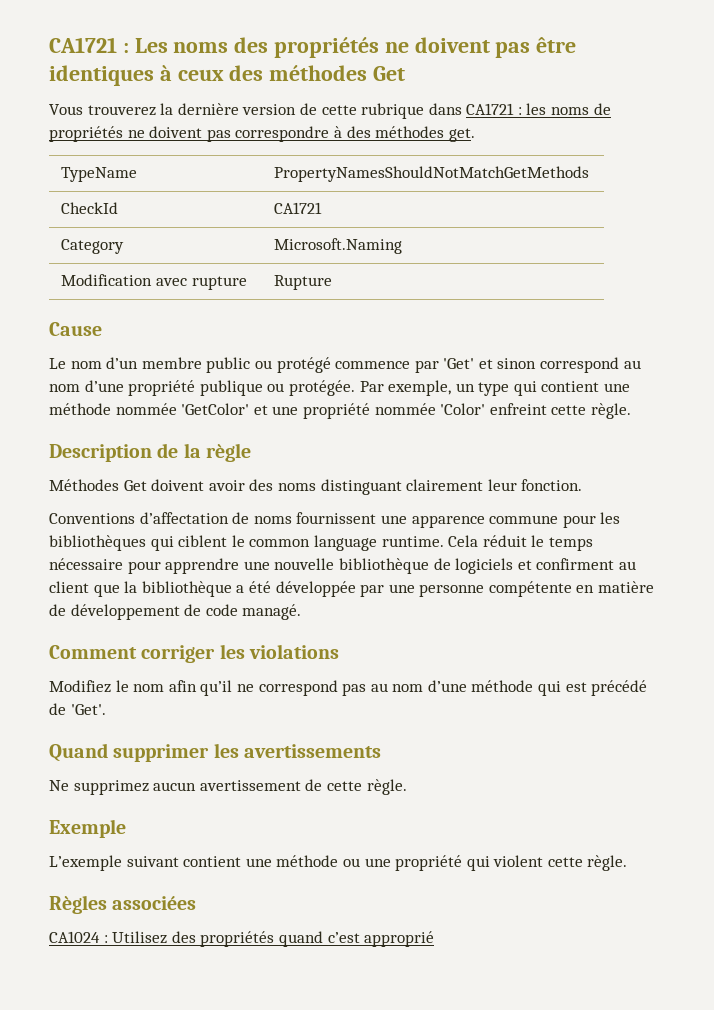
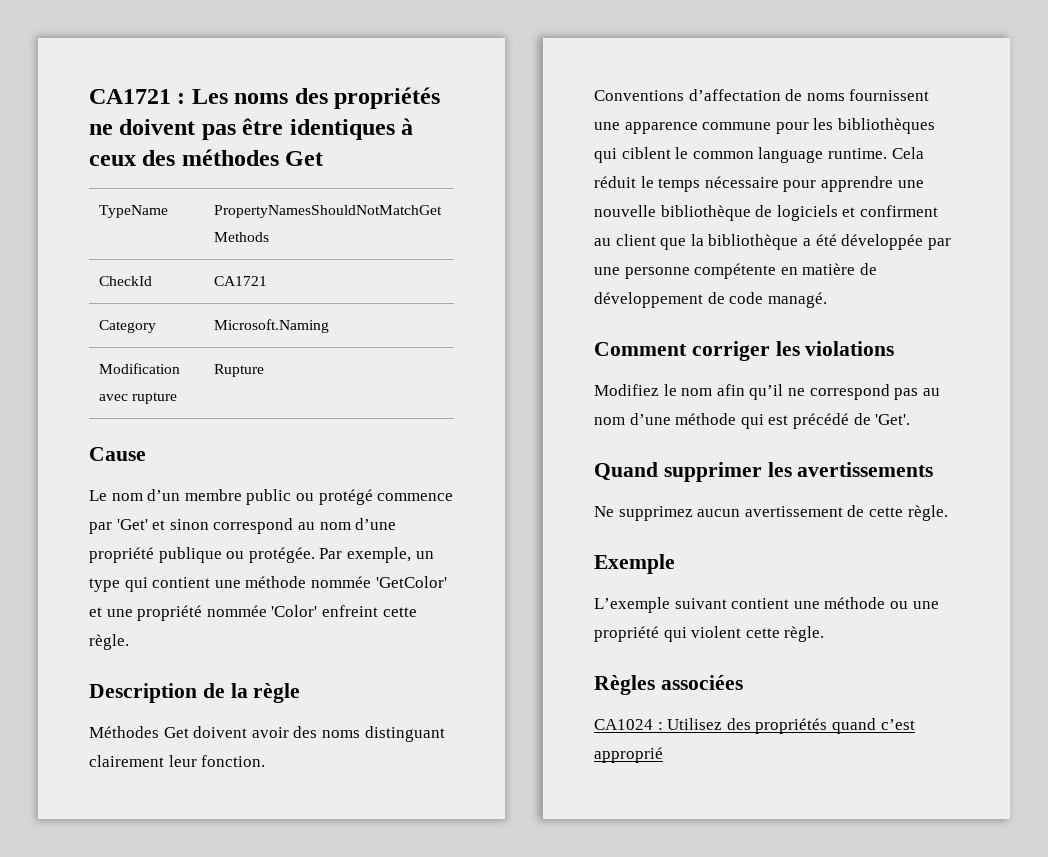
- Vous trouverez la dernière version de cette rubrique dans CA1721 : les noms de propriétés ne doivent pas correspondre à des méthodes get.

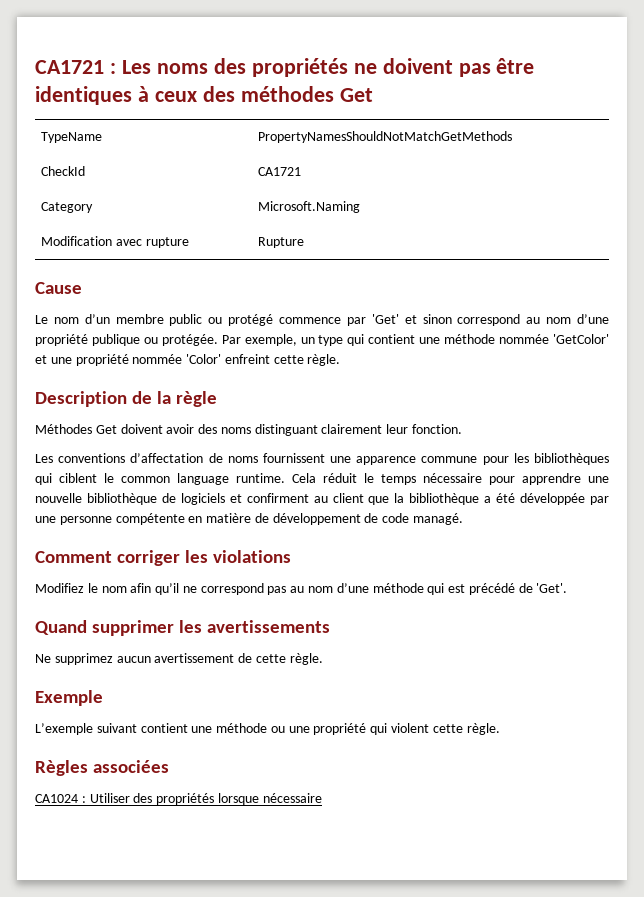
- Conventions d’affectation de noms fournissent une apparence commune pour les bibliothèques qui ciblent le common language runtime.
+ Les conventions d’affectation de noms fournissent une apparence commune pour les bibliothèques qui ciblent le common language runtime.
- CA1024 : Utilisez des propriétés quand c’est approprié
+ CA1024 : Utiliser des propriétés lorsque nécessaire

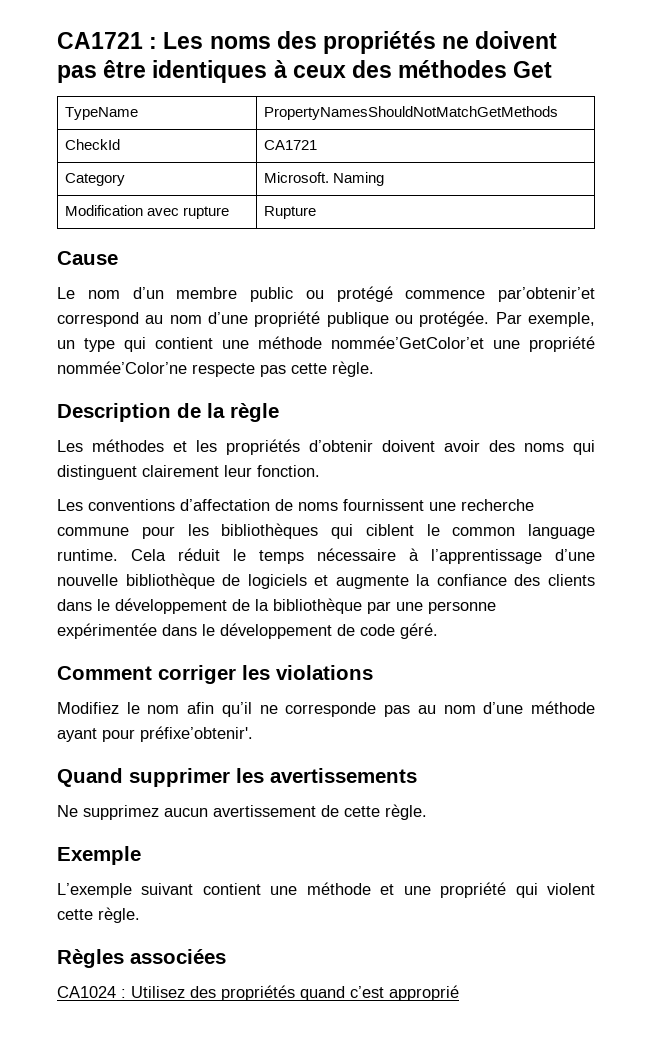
- Category | Microsoft.Naming
+ Category | Microsoft. Naming
- Le nom d’un membre public ou protégé commence par 'Get' et sinon correspond au nom d’une propriété publique ou protégée.
+ Le nom d’un membre public ou protégé commence par’obtenir’et correspond au nom d’une propriété publique ou protégée.
- Par exemple, un type qui contient une méthode nommée 'GetColor' et une propriété nommée 'Color' enfreint cette règle.
+ Par exemple, un type qui contient une méthode nommée’GetColor’et une propriété nommée’Color’ne respecte pas cette règle.
- Méthodes Get doivent avoir des noms distinguant clairement leur fonction.
+ Les méthodes et les propriétés d’obtenir doivent avoir des noms qui distinguent clairement leur fonction.
- Les conventions d’affectation de noms fournissent une apparence commune pour les bibliothèques qui ciblent le common language runtime.
+ Les conventions d’affectation de noms fournissent une recherche commune pour les bibliothèques qui ciblent le common language runtime.
- Cela réduit le temps nécessaire pour apprendre une nouvelle bibliothèque de logiciels et confirment au client que la bibliothèque a été développée par une personne compétente en matière de développement de code managé.
+ Cela réduit le temps nécessaire à l’apprentissage d’une nouvelle bibliothèque de logiciels et augmente la confiance des clients dans le développement de la bibliothèque par une personne expérimentée dans le développement de code géré.
- Modifiez le nom afin qu’il ne correspond pas au nom d’une méthode qui est précédé de 'Get'.
+ Modifiez le nom afin qu’il ne corresponde pas au nom d’une méthode ayant pour préfixe’obtenir'.
- L’exemple suivant contient une méthode ou une propriété qui violent cette règle.
+ L’exemple suivant contient une méthode et une propriété qui violent cette règle.
- CA1024 : Utiliser des propriétés lorsque nécessaire
+ CA1024 : Utilisez des propriétés quand c’est approprié

